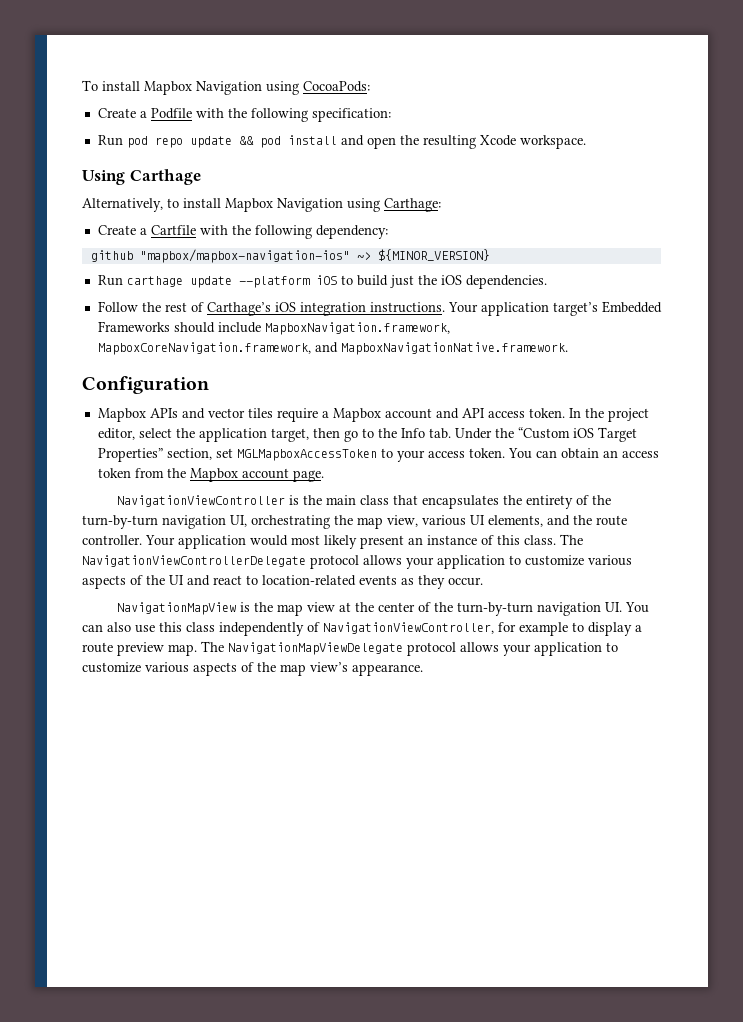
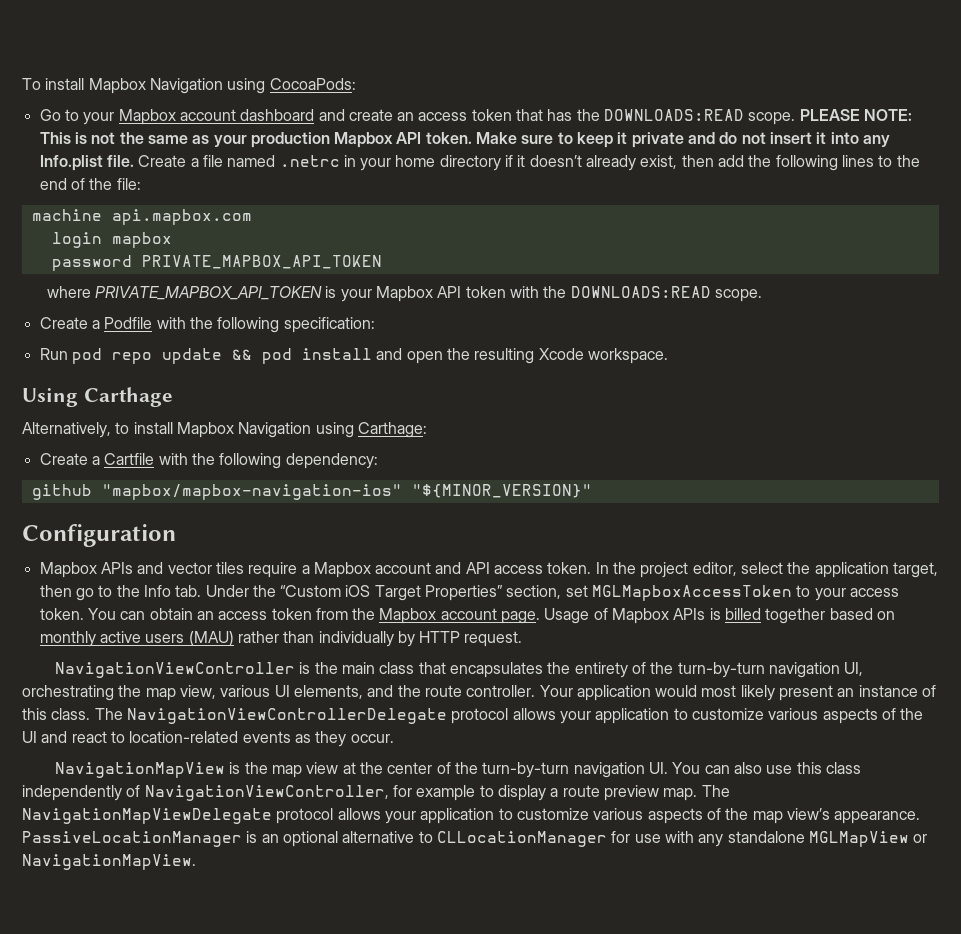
+ Go to your Mapbox account dashboard and create an access token that has the DOWNLOADS:READ scope. PLEASE NOTE: This is not the same as your production Mapbox API token. Make sure to keep it private and do not insert it into any Info.plist file. Create a file named .netrc in your home directory if it doesn’t already exist, then add the following lines to the end of the file:
+ machine api.mapbox.com
+ login mapbox
+ password PRIVATE_MAPBOX_API_TOKEN
+ where PRIVATE_MAPBOX_API_TOKEN is your Mapbox API token with the DOWNLOADS:READ scope.
- github "mapbox/mapbox-navigation-ios" ~> ${MINOR_VERSION}
- Run carthage update --platform iOS to build just the iOS dependencies.
- Follow the rest of Carthage’s iOS integration instructions. Your application target’s Embedded Frameworks should include MapboxNavigation.framework, MapboxCoreNavigation.framework, and MapboxNavigationNative.framework.
+ github "mapbox/mapbox-navigation-ios" "${MINOR_VERSION}"
+ Usage of Mapbox APIs is billed together based on monthly active users (MAU) rather than individually by HTTP request.
+ PassiveLocationManager is an optional alternative to CLLocationManager for use with any standalone MGLMapView or NavigationMapView.

